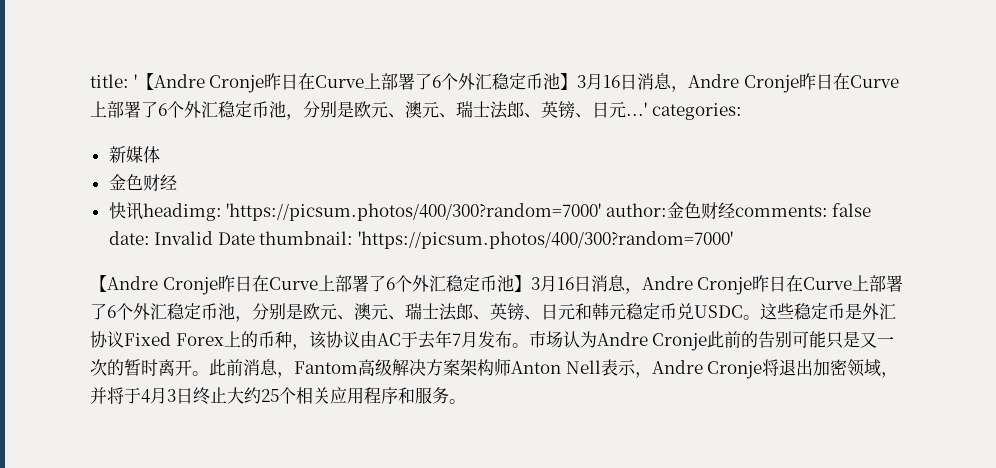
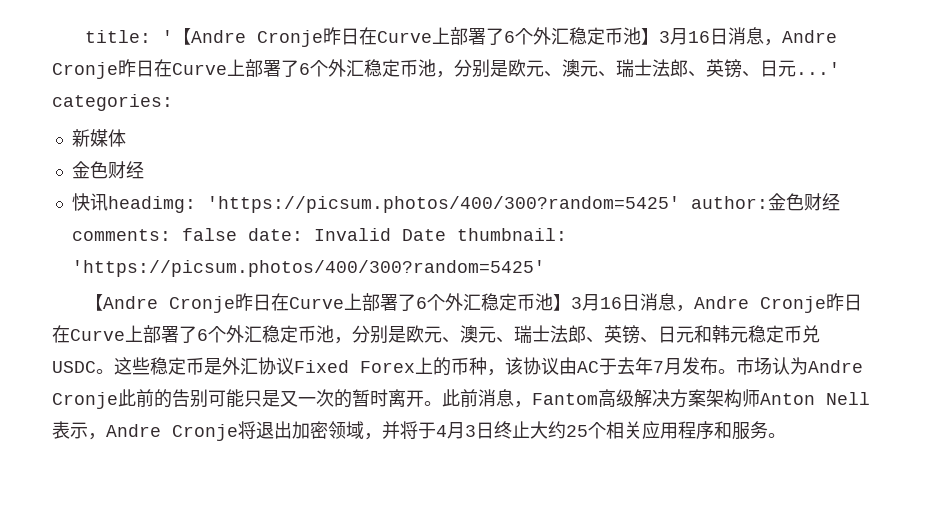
- 快讯headimg: 'https://picsum.photos/400/300?random=7000' author:金色财经comments: false date: Invalid Date thumbnail: 'https://picsum.photos/400/300?random=7000'
+ 快讯headimg: 'https://picsum.photos/400/300?random=5425' author:金色财经comments: false date: Invalid Date thumbnail: 'https://picsum.photos/400/300?random=5425'

